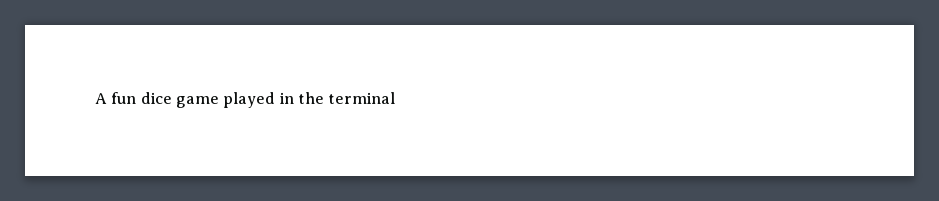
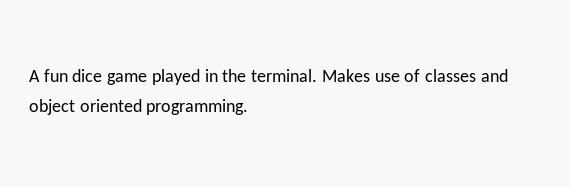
- A fun dice game played in the terminal
+ A fun dice game played in the terminal. Makes use of classes and object oriented programming.

